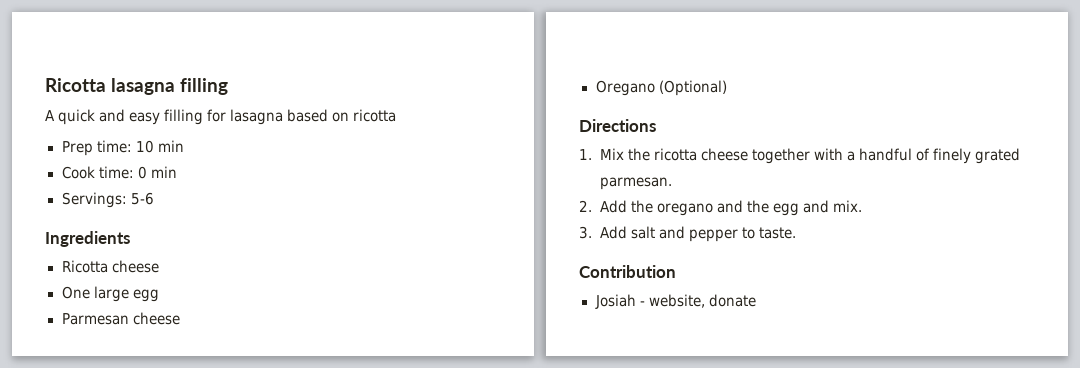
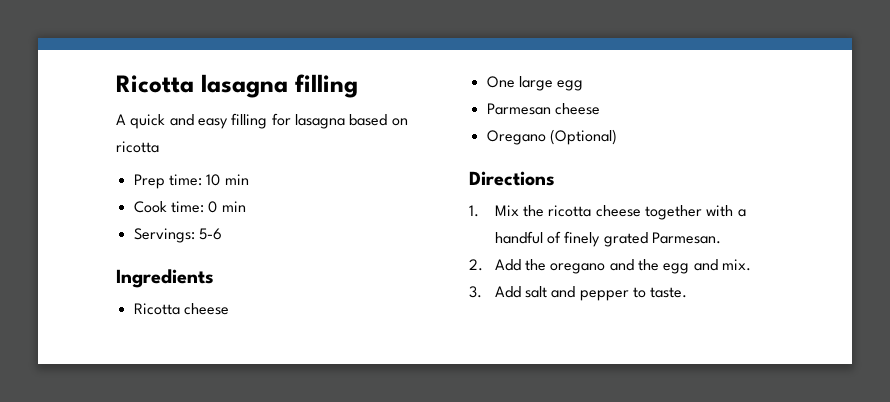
- 1. Mix the ricotta cheese together with a handful of finely grated parmesan.
+ 1. Mix the ricotta cheese together with a handful of finely grated Parmesan.
- Contribution
- Josiah - website, donate

